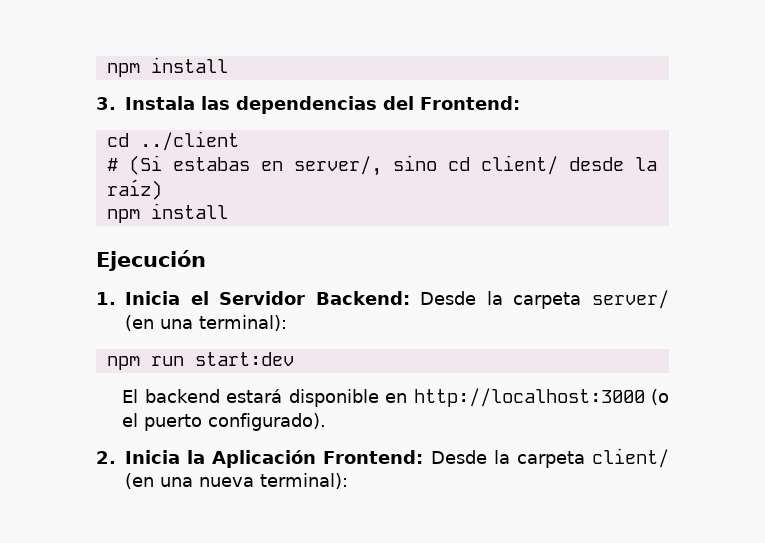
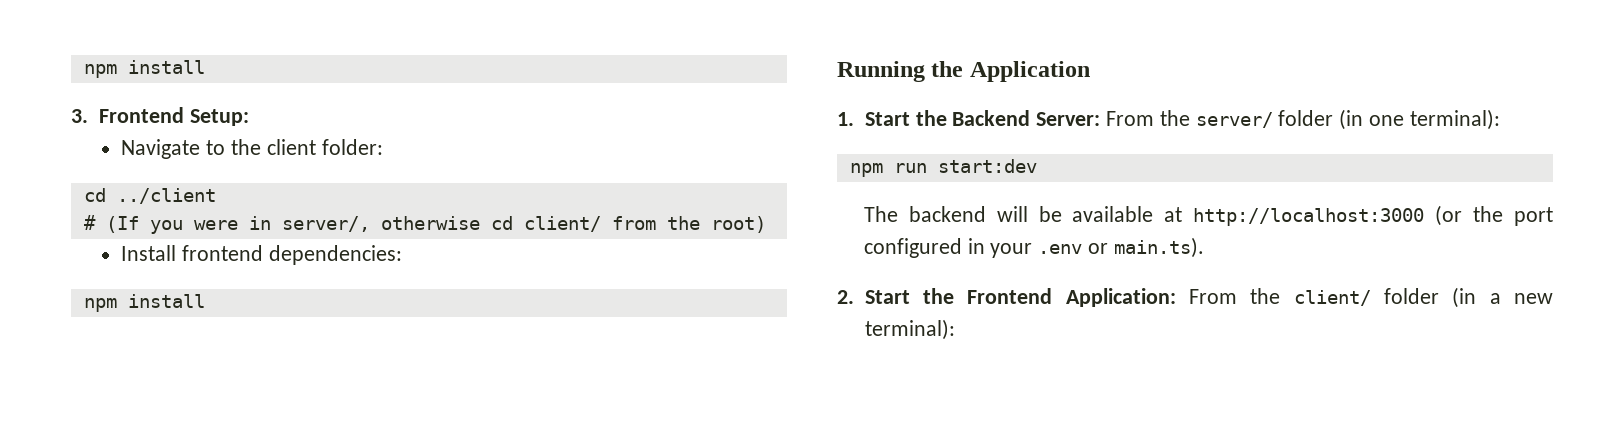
- 3. Instala las dependencias del Frontend:
+ 3. Frontend Setup:
+ Navigate to the client folder:
  cd ../client
- # (Si estabas en server/, sino cd client/ desde la raíz)
+ # (If you were in server/, otherwise cd client/ from the root)
+ Install frontend dependencies:
  npm install
- Ejecución
- 1. Inicia el Servidor Backend: Desde la carpeta server/ (en una terminal):
+ Running the Application
+ 1. Start the Backend Server: From the server/ folder (in one terminal):
  npm run start:dev
- El backend estará disponible en http://localhost:3000 (o el puerto configurado).
- 2. Inicia la Aplicación Frontend: Desde la carpeta client/ (en una nueva terminal):
+ The backend will be available at http://localhost:3000 (or the port configured in your .env or main.ts).
+ 2. Start the Frontend Application: From the client/ folder (in a new terminal):

